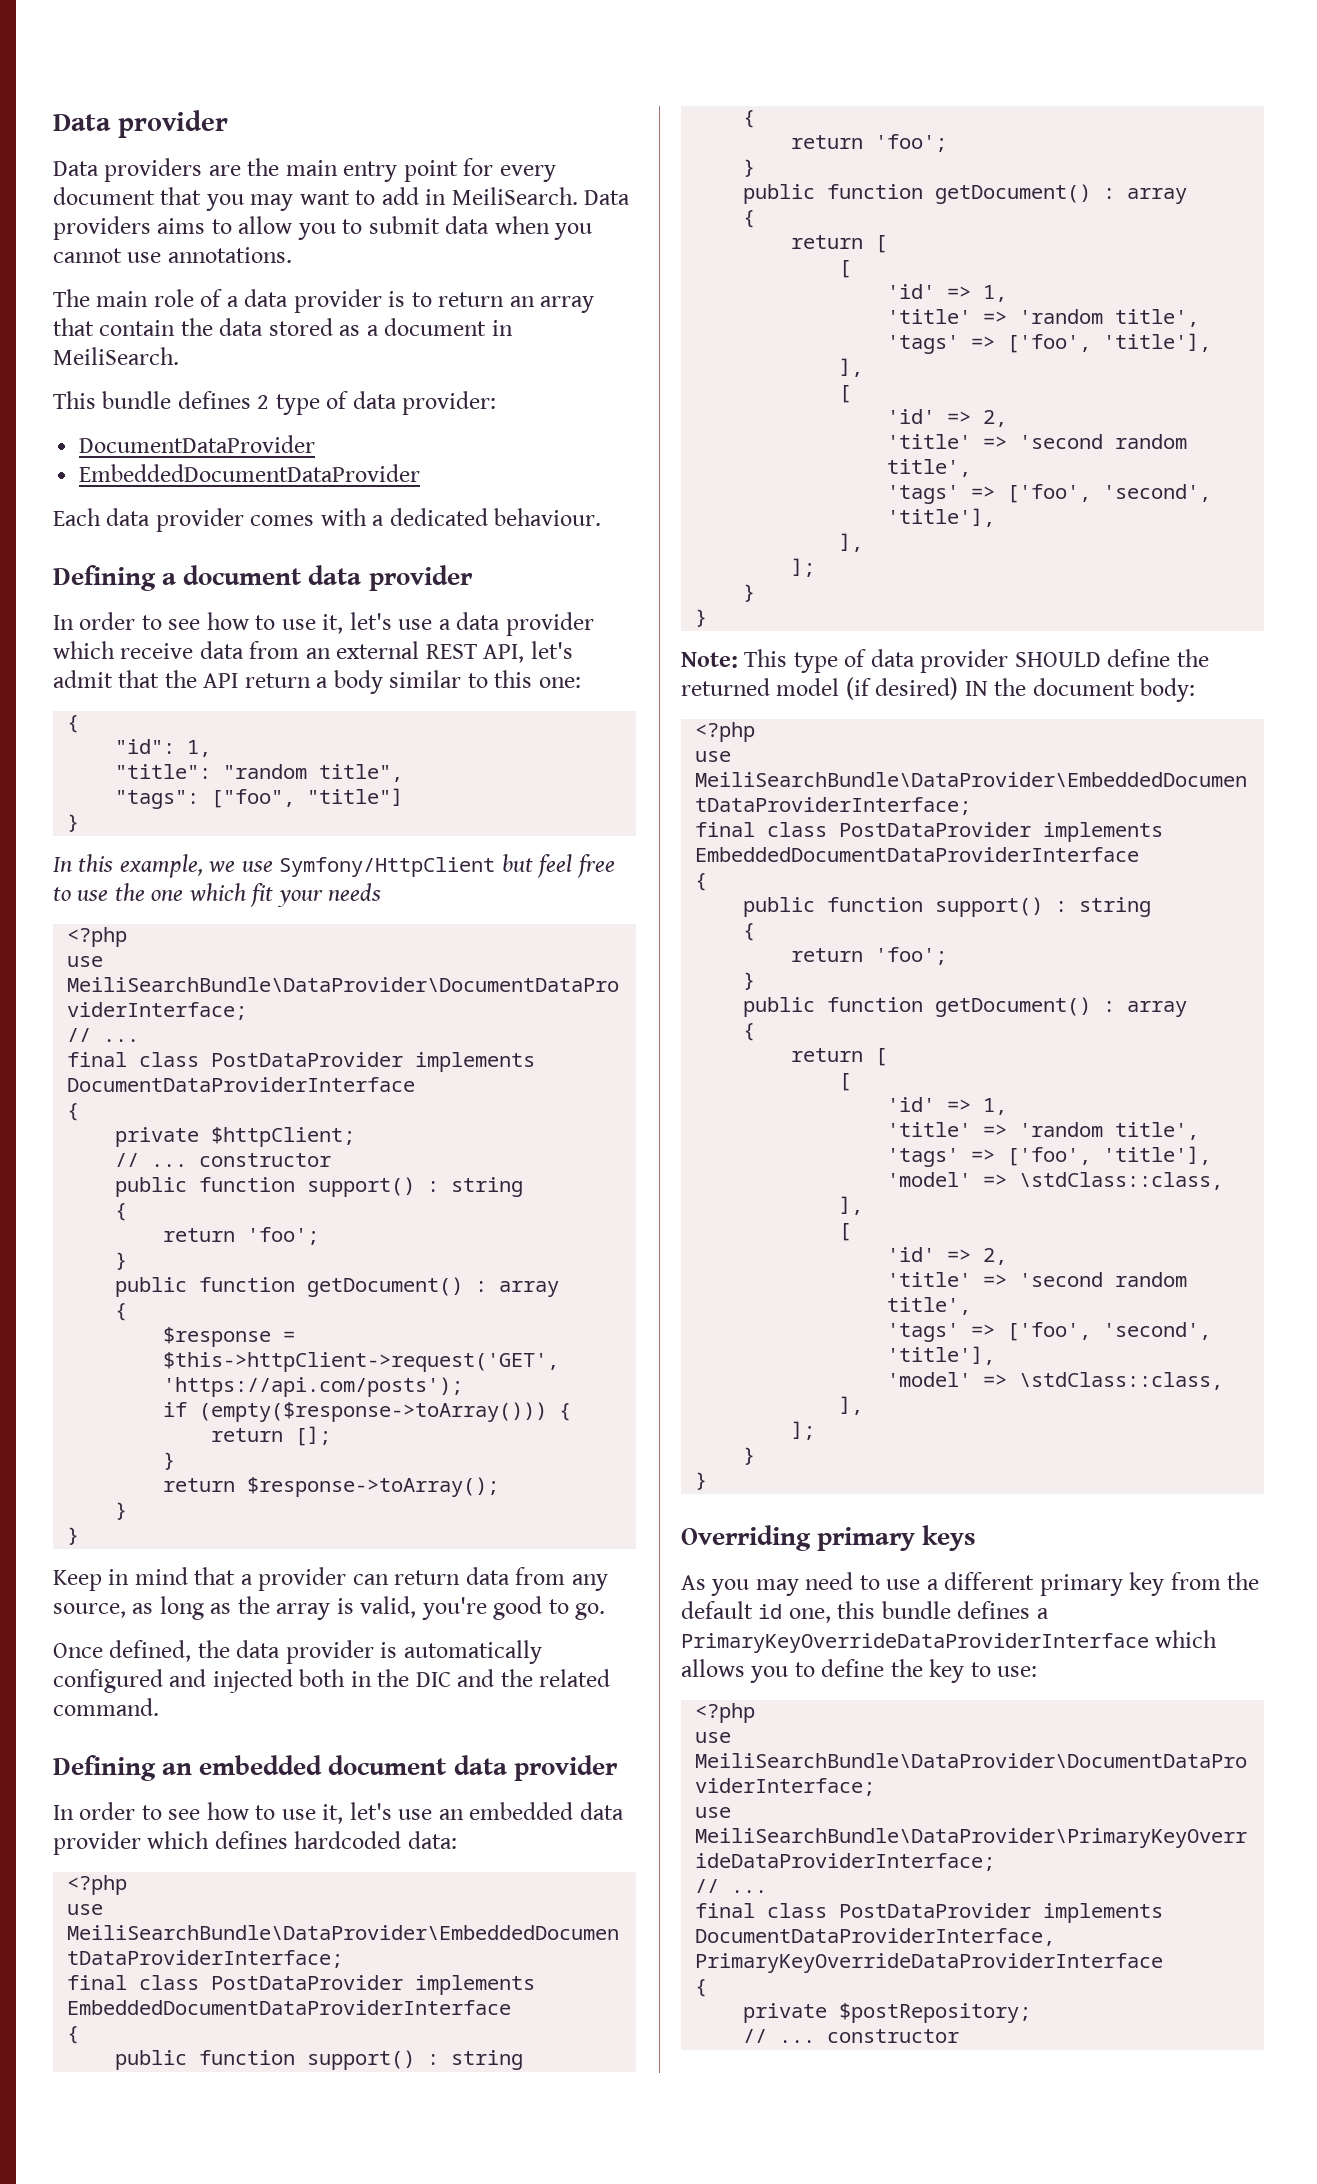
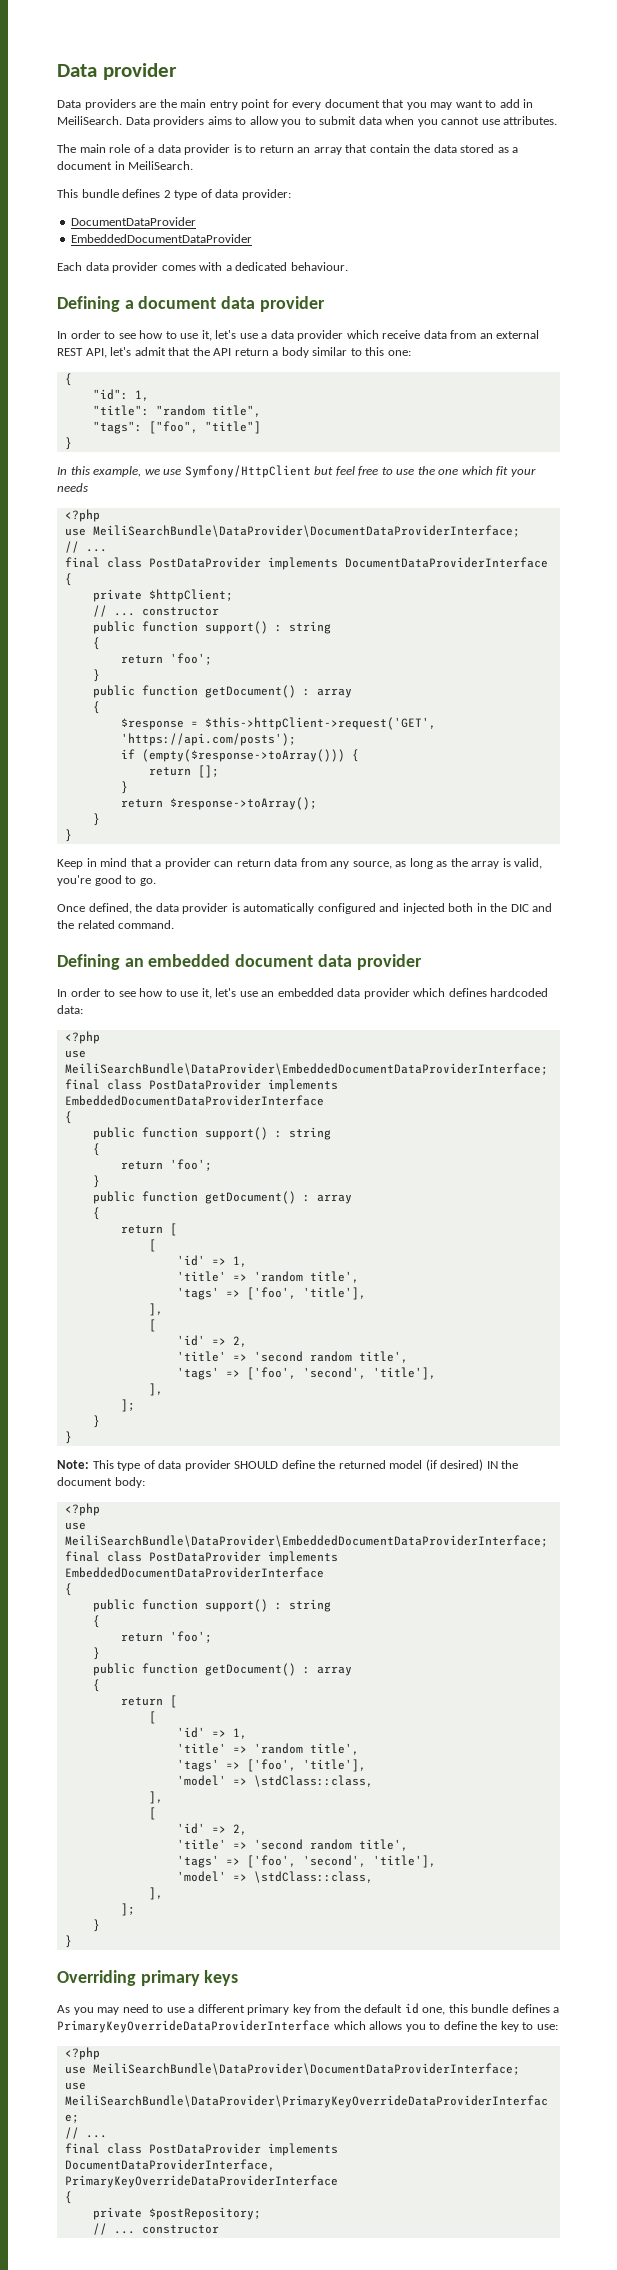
- Data providers aims to allow you to submit data when you cannot use annotations.
+ Data providers aims to allow you to submit data when you cannot use attributes.

